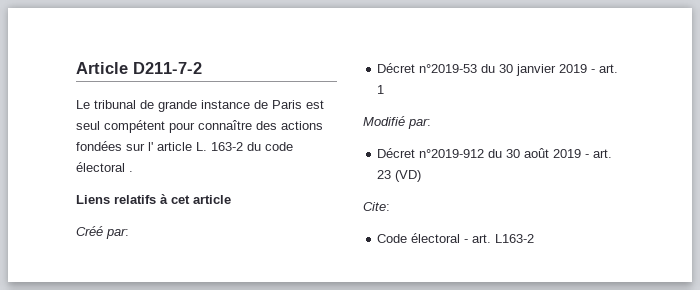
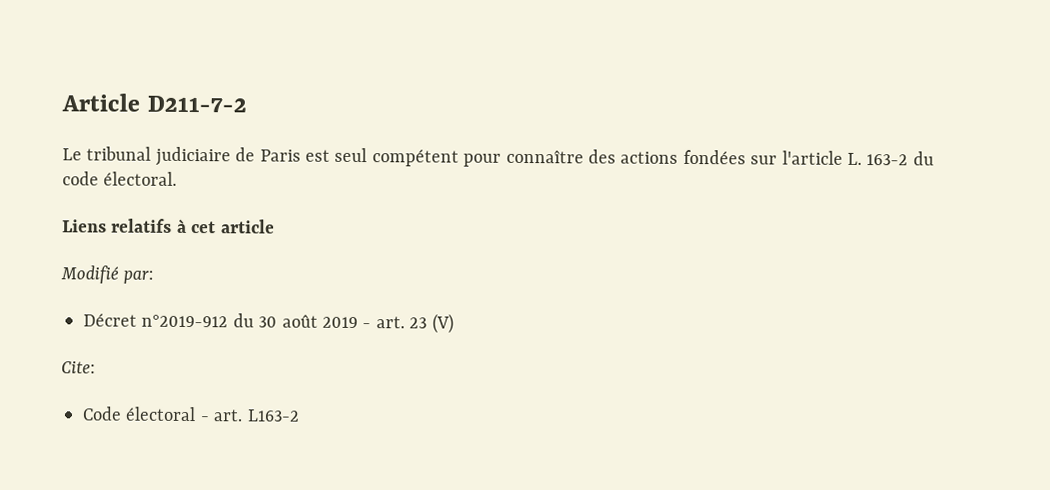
- Le tribunal de grande instance de Paris est seul compétent pour connaître des actions fondées sur l' article L. 163-2 du code électoral .
+ Le tribunal judiciaire de Paris est seul compétent pour connaître des actions fondées sur l'article L. 163-2 du code électoral.
- Créé par:
- Décret n°2019-53 du 30 janvier 2019 - art. 1
- Décret n°2019-912 du 30 août 2019 - art. 23 (VD)
+ Décret n°2019-912 du 30 août 2019 - art. 23 (V)

